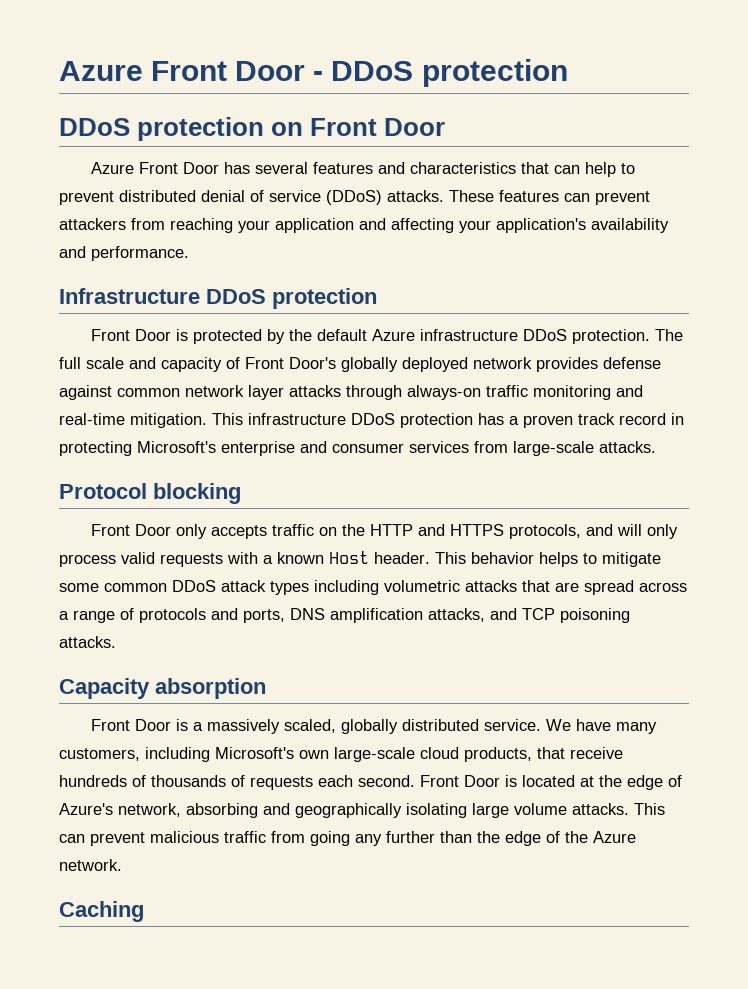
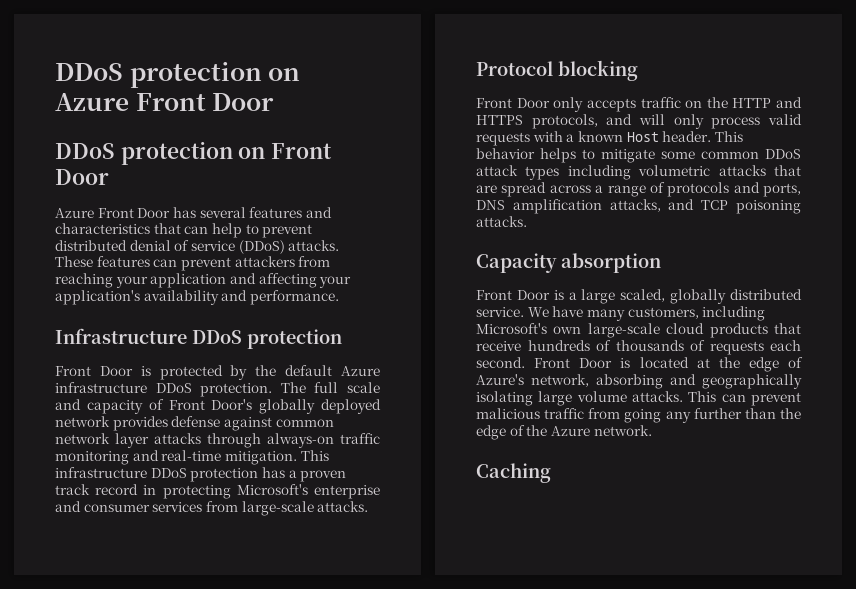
- Azure Front Door - DDoS protection
+ DDoS protection on Azure Front Door
- Front Door is a massively scaled, globally distributed service.
+ Front Door is a large scaled, globally distributed service.
- We have many customers, including Microsoft's own large-scale cloud products, that receive hundreds of thousands of requests each second.
+ We have many customers, including Microsoft's own large-scale cloud products that receive hundreds of thousands of requests each second.

